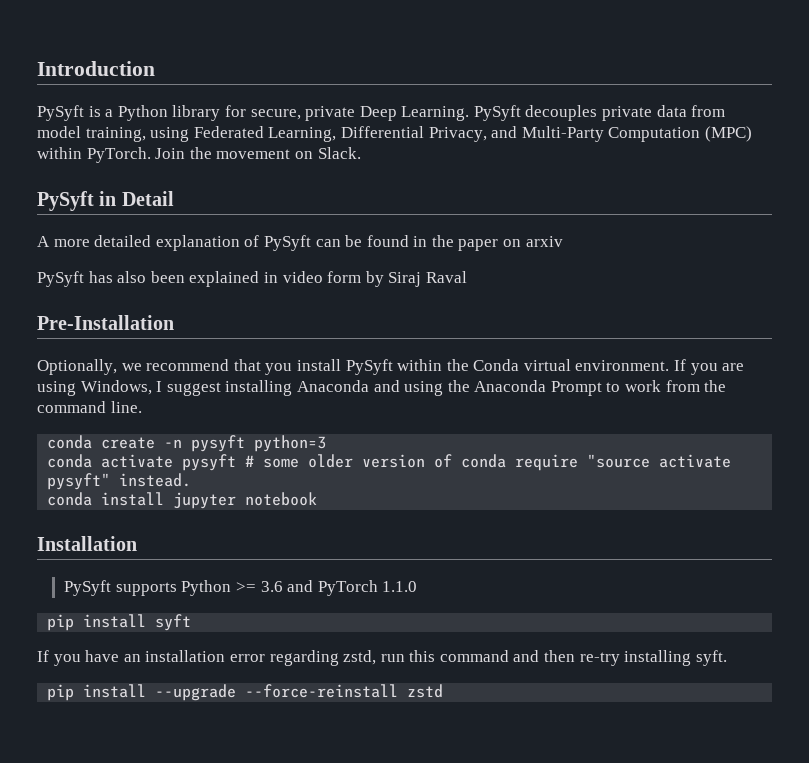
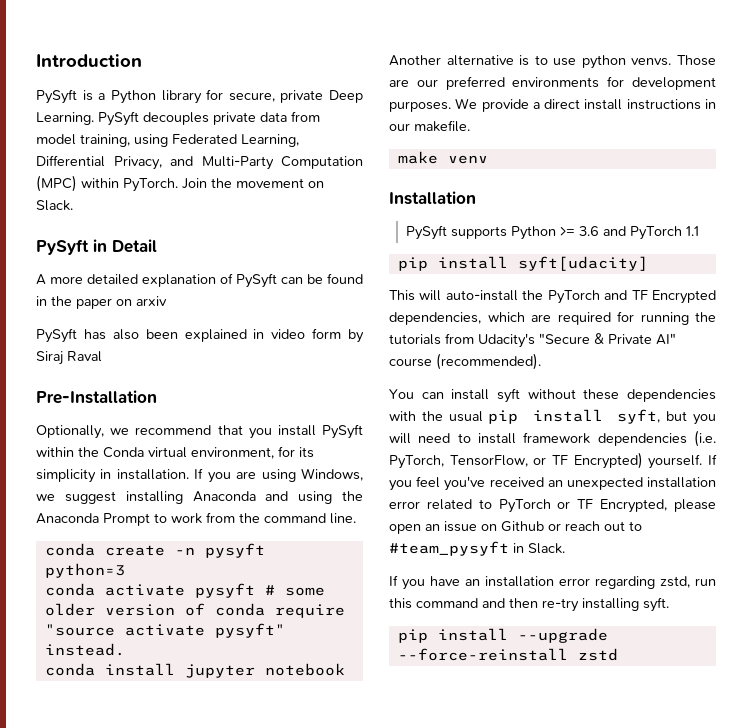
- Optionally, we recommend that you install PySyft within the Conda virtual environment.
+ Optionally, we recommend that you install PySyft within the Conda virtual environment, for its simplicity in installation.
- If you are using Windows, I suggest installing Anaconda and using the Anaconda Prompt to work from the command line.
+ If you are using Windows, we suggest installing Anaconda and using the Anaconda Prompt to work from the command line.
+ Another alternative is to use python venvs. Those are our preferred environments for development purposes. We provide a direct install instructions in our makefile.
+ make venv
- PySyft supports Python >= 3.6 and PyTorch 1.1.0
- pip install syft
+ PySyft supports Python >= 3.6 and PyTorch 1.1
+ pip install syft[udacity]
+ This will auto-install the PyTorch and TF Encrypted dependencies, which are required for running the tutorials from Udacity's "Secure & Private AI" course (recommended).
+ You can install syft without these dependencies with the usual pip install syft, but you will need to install framework dependencies (i.e. PyTorch, TensorFlow, or TF Encrypted) yourself. If you feel you've received an unexpected installation error related to PyTorch or TF Encrypted, please open an issue on Github or reach out to #team_pysyft in Slack.

